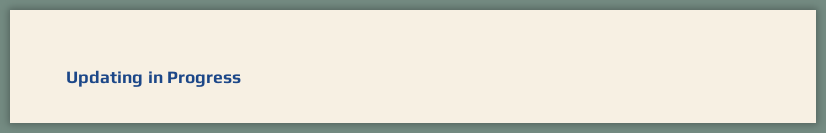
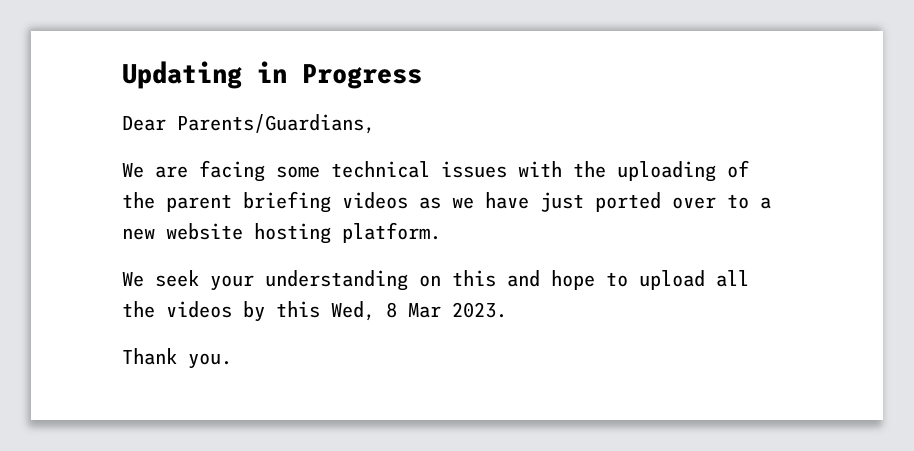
+ Dear Parents/Guardians,
+ We are facing some technical issues with the uploading of the parent briefing videos as we have just ported over to a new website hosting platform.
+ We seek your understanding on this and hope to upload all the videos by this Wed, 8 Mar 2023.
+ Thank you.

